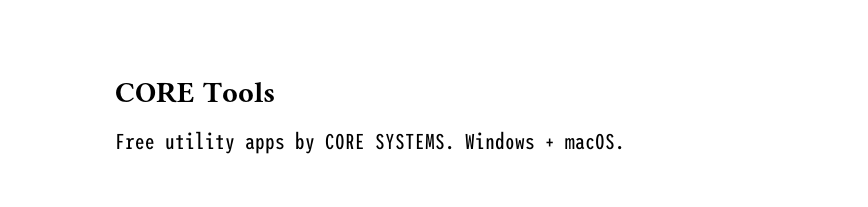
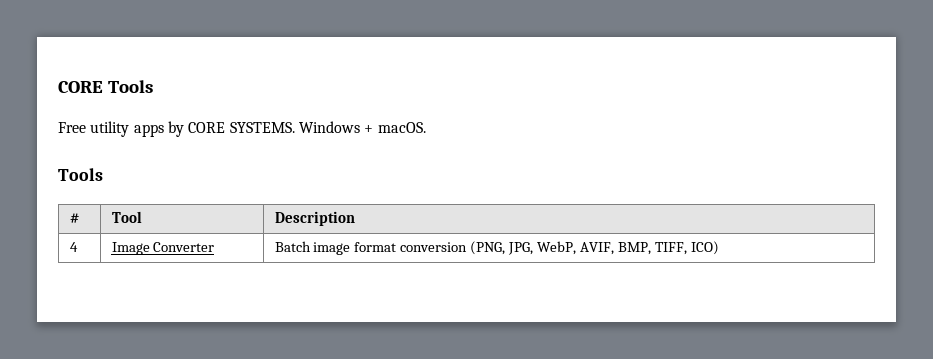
  Windows + macOS.
+ Tools
+ # | Tool | Description
+ 4 | Image Converter | Batch image format conversion (PNG, JPG, WebP, AVIF, BMP, TIFF, ICO)

